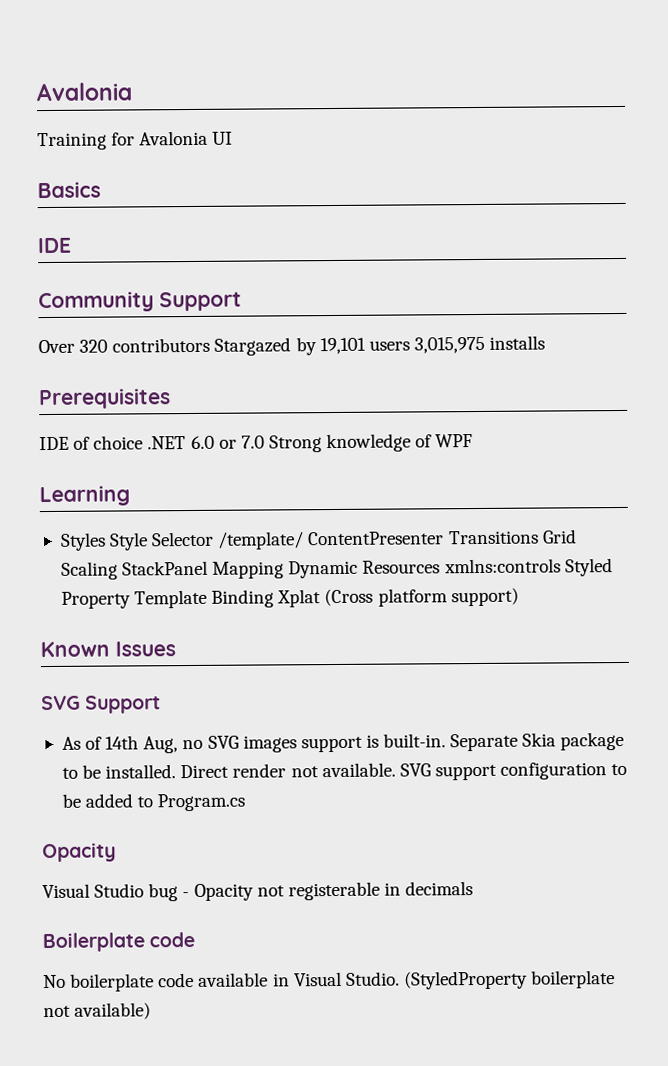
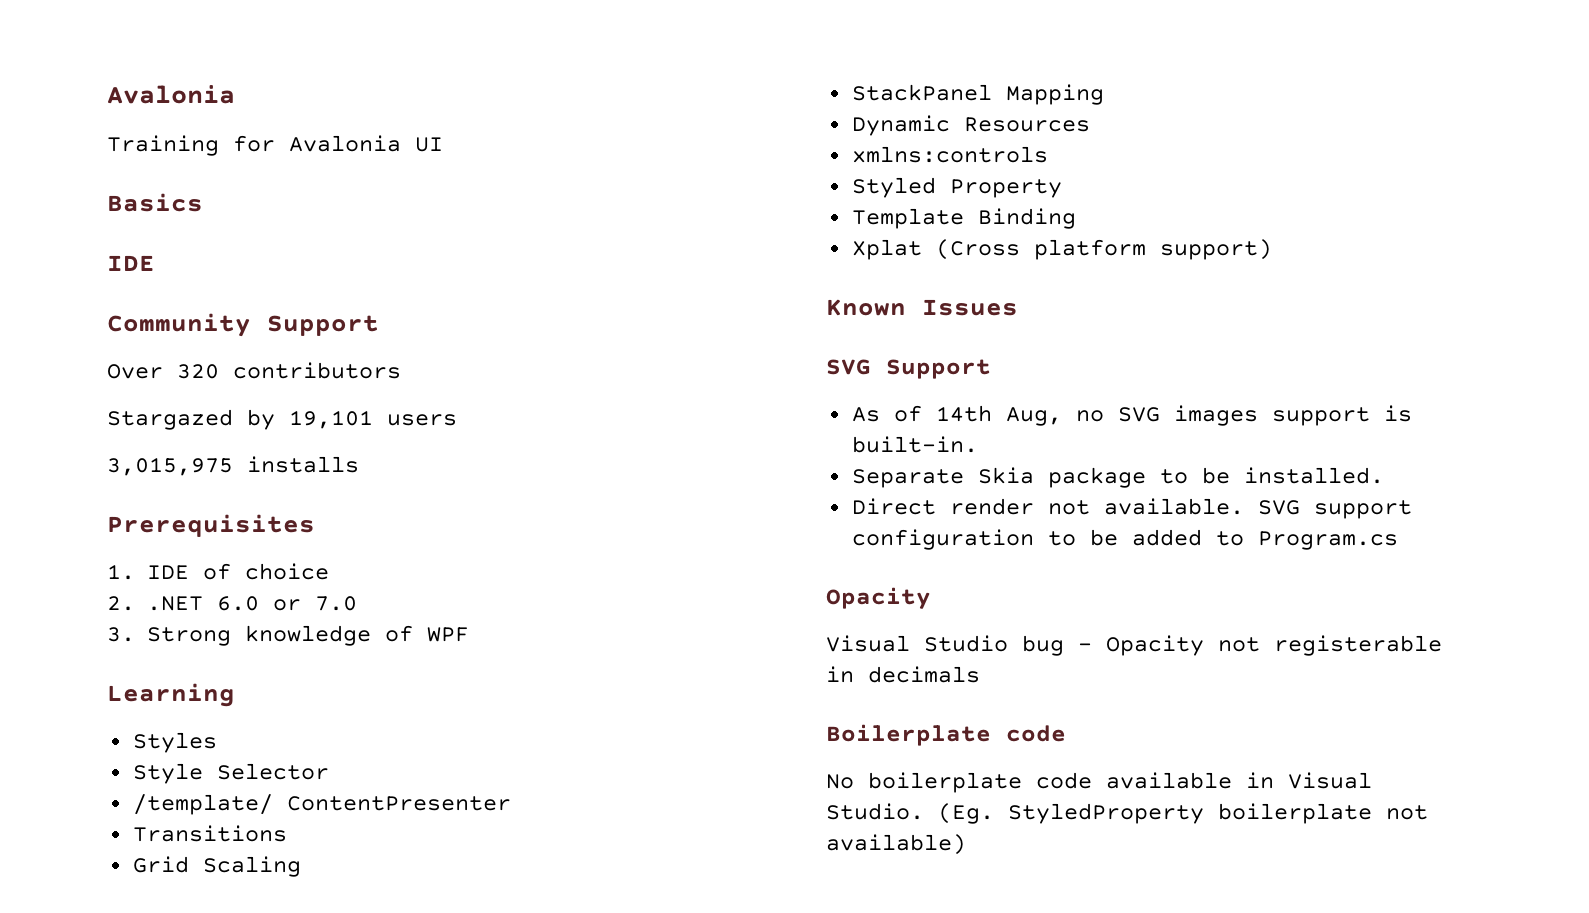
- Over 320 contributors Stargazed by 19,101 users 3,015,975 installs
+ Over 320 contributors
+ Stargazed by 19,101 users
+ 3,015,975 installs
- IDE of choice .NET 6.0 or 7.0 Strong knowledge of WPF
+ 1. IDE of choice
+ 2. .NET 6.0 or 7.0
+ 3. Strong knowledge of WPF
- Styles Style Selector /template/ ContentPresenter Transitions Grid Scaling StackPanel Mapping Dynamic Resources xmlns:controls Styled Property Template Binding Xplat (Cross platform support)
+ Styles
+ Style Selector
+ /template/ ContentPresenter
+ Transitions
+ Grid Scaling
+ StackPanel Mapping
+ Dynamic Resources
+ xmlns:controls
+ Styled Property
+ Template Binding
+ Xplat (Cross platform support)
- As of 14th Aug, no SVG images support is built-in. Separate Skia package to be installed. Direct render not available.
+ As of 14th Aug, no SVG images support is built-in.
+ Separate Skia package to be installed.
+ Direct render not available.
- (StyledProperty boilerplate not available)
+ (Eg. StyledProperty boilerplate not available)

